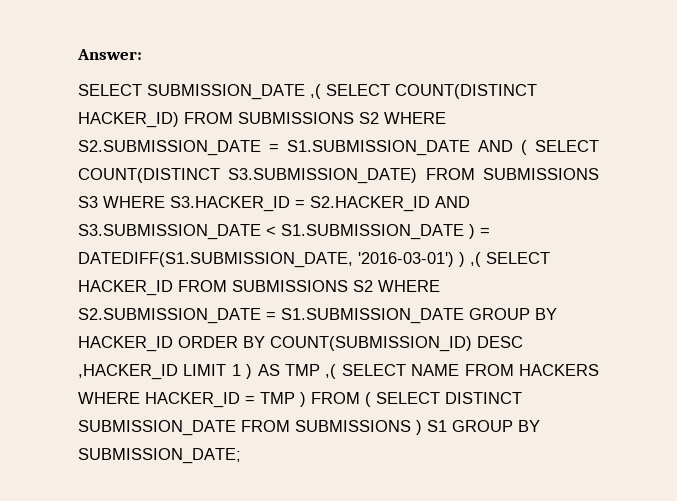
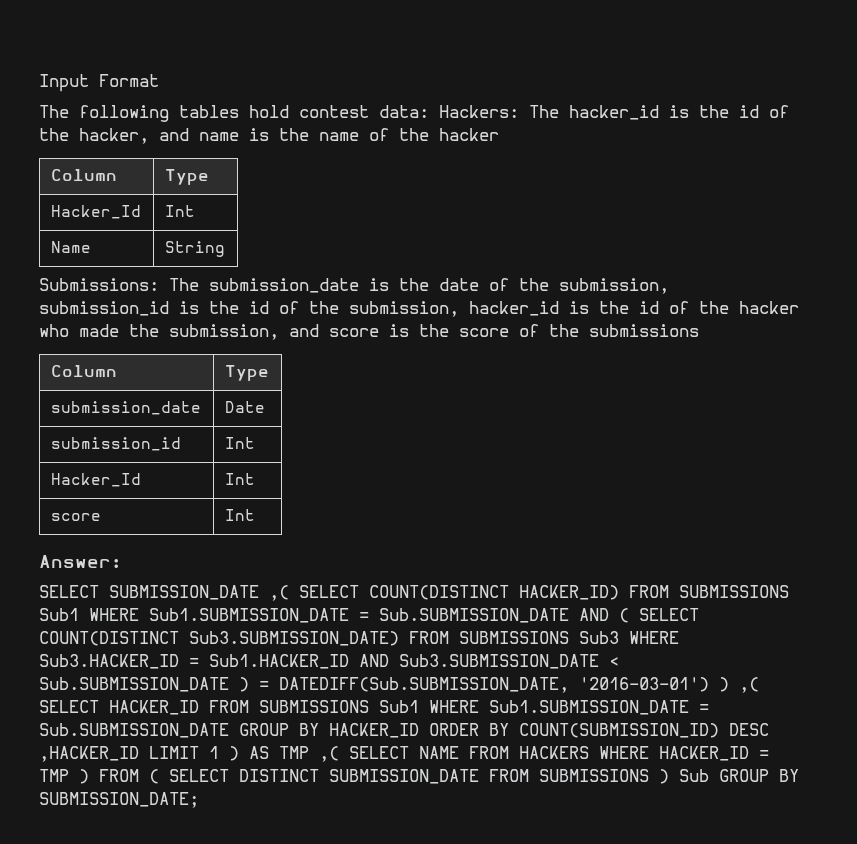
+ Input Format
+ The following tables hold contest data: Hackers: The hacker_id is the id of the hacker, and name is the name of the hacker
+ Column | Type
+ Hacker_Id | Int
+ Name | String
+ Submissions: The submission_date is the date of the submission, submission_id is the id of the submission, hacker_id is the id of the hacker who made the submission, and score is the score of the submissions
+ Column | Type
+ submission_date | Date
+ submission_id | Int
+ Hacker_Id | Int
+ score | Int
- SELECT SUBMISSION_DATE ,( SELECT COUNT(DISTINCT HACKER_ID) FROM SUBMISSIONS S2 WHERE S2.SUBMISSION_DATE = S1.SUBMISSION_DATE AND ( SELECT COUNT(DISTINCT S3.SUBMISSION_DATE) FROM SUBMISSIONS S3 WHERE S3.HACKER_ID = S2.HACKER_ID AND S3.SUBMISSION_DATE < S1.SUBMISSION_DATE ) = DATEDIFF(S1.SUBMISSION_DATE, '2016-03-01') ) ,( SELECT HACKER_ID FROM SUBMISSIONS S2 WHERE S2.SUBMISSION_DATE = S1.SUBMISSION_DATE GROUP BY HACKER_ID ORDER BY COUNT(SUBMISSION_ID) DESC ,HACKER_ID LIMIT 1 ) AS TMP ,( SELECT NAME FROM HACKERS WHERE HACKER_ID = TMP ) FROM ( SELECT DISTINCT SUBMISSION_DATE FROM SUBMISSIONS ) S1 GROUP BY SUBMISSION_DATE;
+ SELECT SUBMISSION_DATE ,( SELECT COUNT(DISTINCT HACKER_ID) FROM SUBMISSIONS Sub1 WHERE Sub1.SUBMISSION_DATE = Sub.SUBMISSION_DATE AND ( SELECT COUNT(DISTINCT Sub3.SUBMISSION_DATE) FROM SUBMISSIONS Sub3 WHERE Sub3.HACKER_ID = Sub1.HACKER_ID AND Sub3.SUBMISSION_DATE < Sub.SUBMISSION_DATE ) = DATEDIFF(Sub.SUBMISSION_DATE, '2016-03-01') ) ,( SELECT HACKER_ID FROM SUBMISSIONS Sub1 WHERE Sub1.SUBMISSION_DATE = Sub.SUBMISSION_DATE GROUP BY HACKER_ID ORDER BY COUNT(SUBMISSION_ID) DESC ,HACKER_ID LIMIT 1 ) AS TMP ,( SELECT NAME FROM HACKERS WHERE HACKER_ID = TMP ) FROM ( SELECT DISTINCT SUBMISSION_DATE FROM SUBMISSIONS ) Sub GROUP BY SUBMISSION_DATE;

